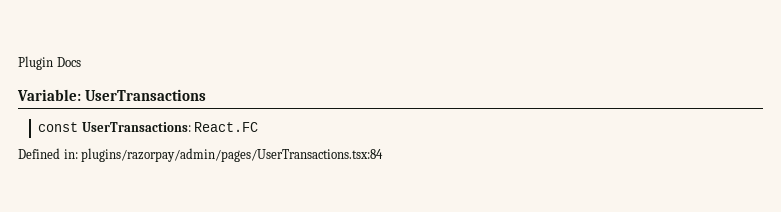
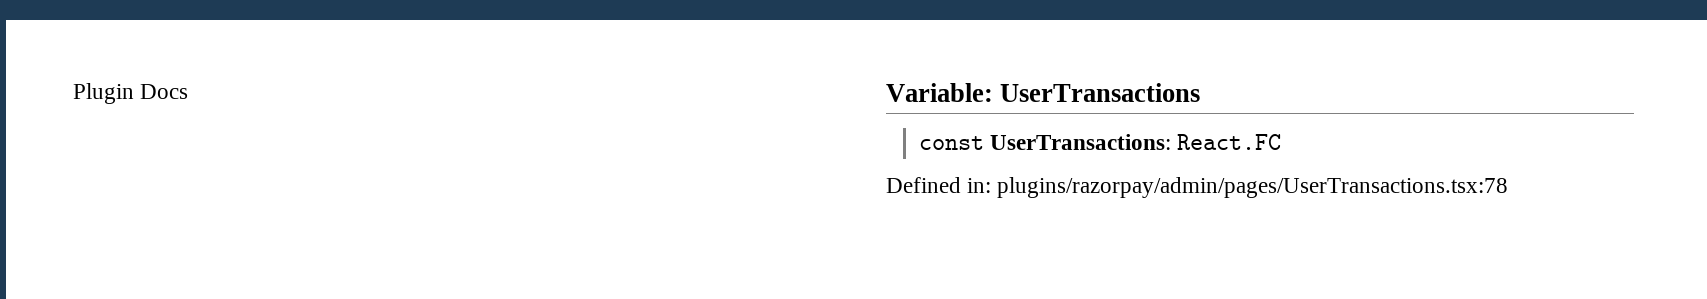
- Defined in: plugins/razorpay/admin/pages/UserTransactions.tsx:84
+ Defined in: plugins/razorpay/admin/pages/UserTransactions.tsx:78

